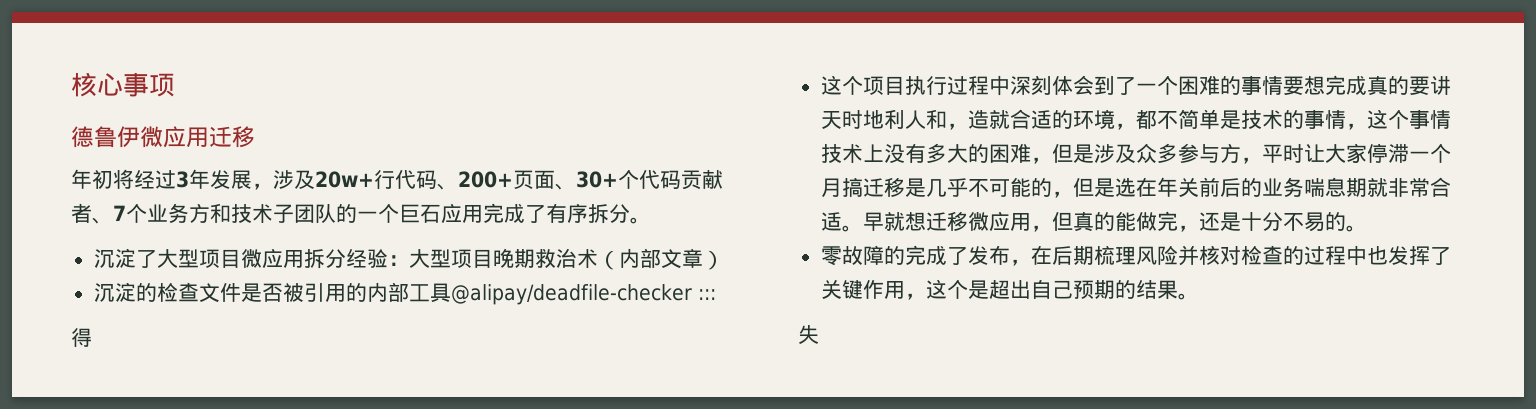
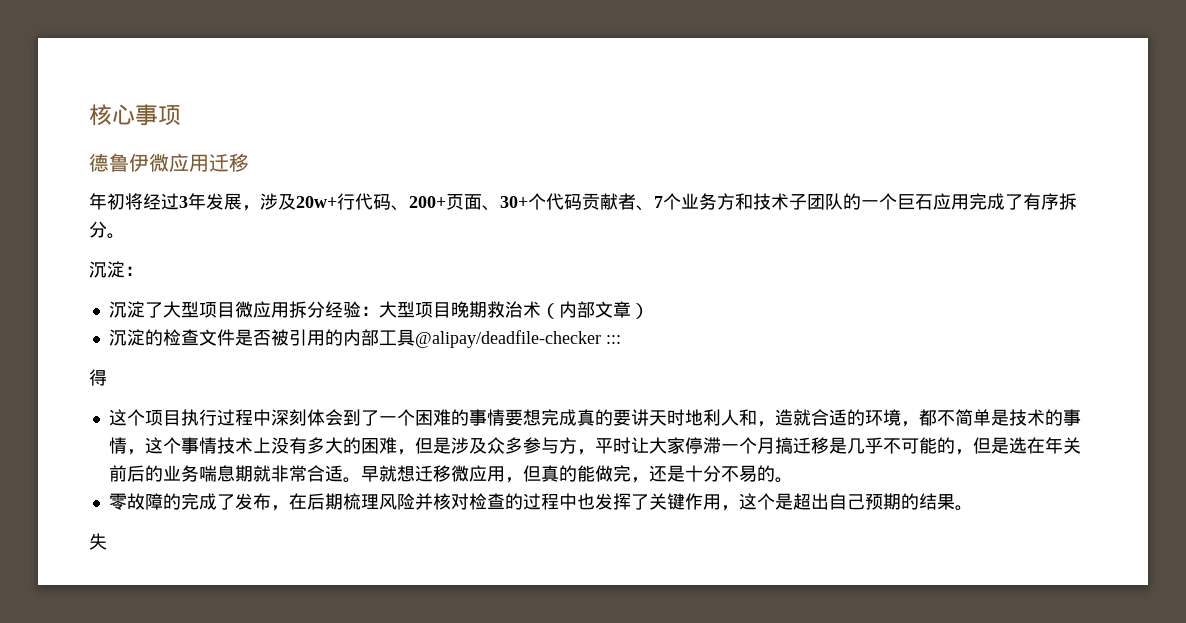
+ 沉淀：

